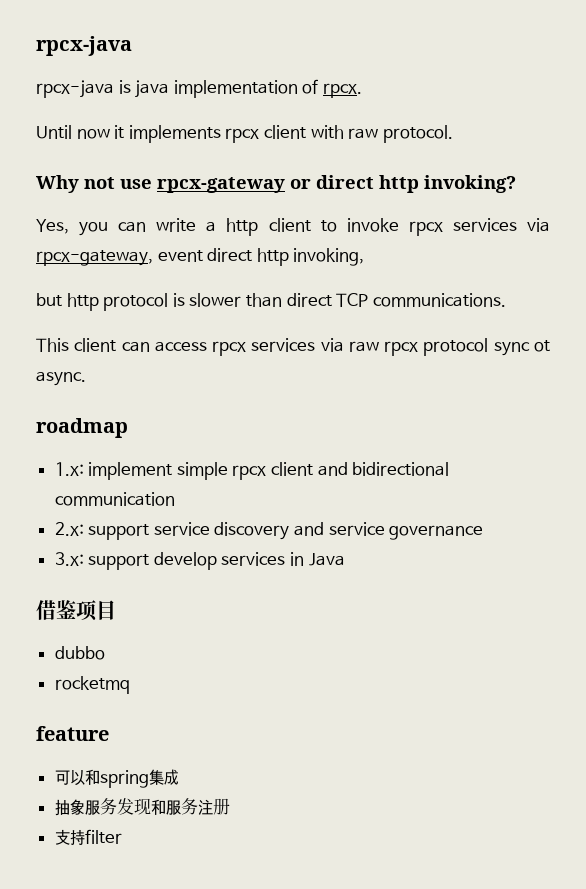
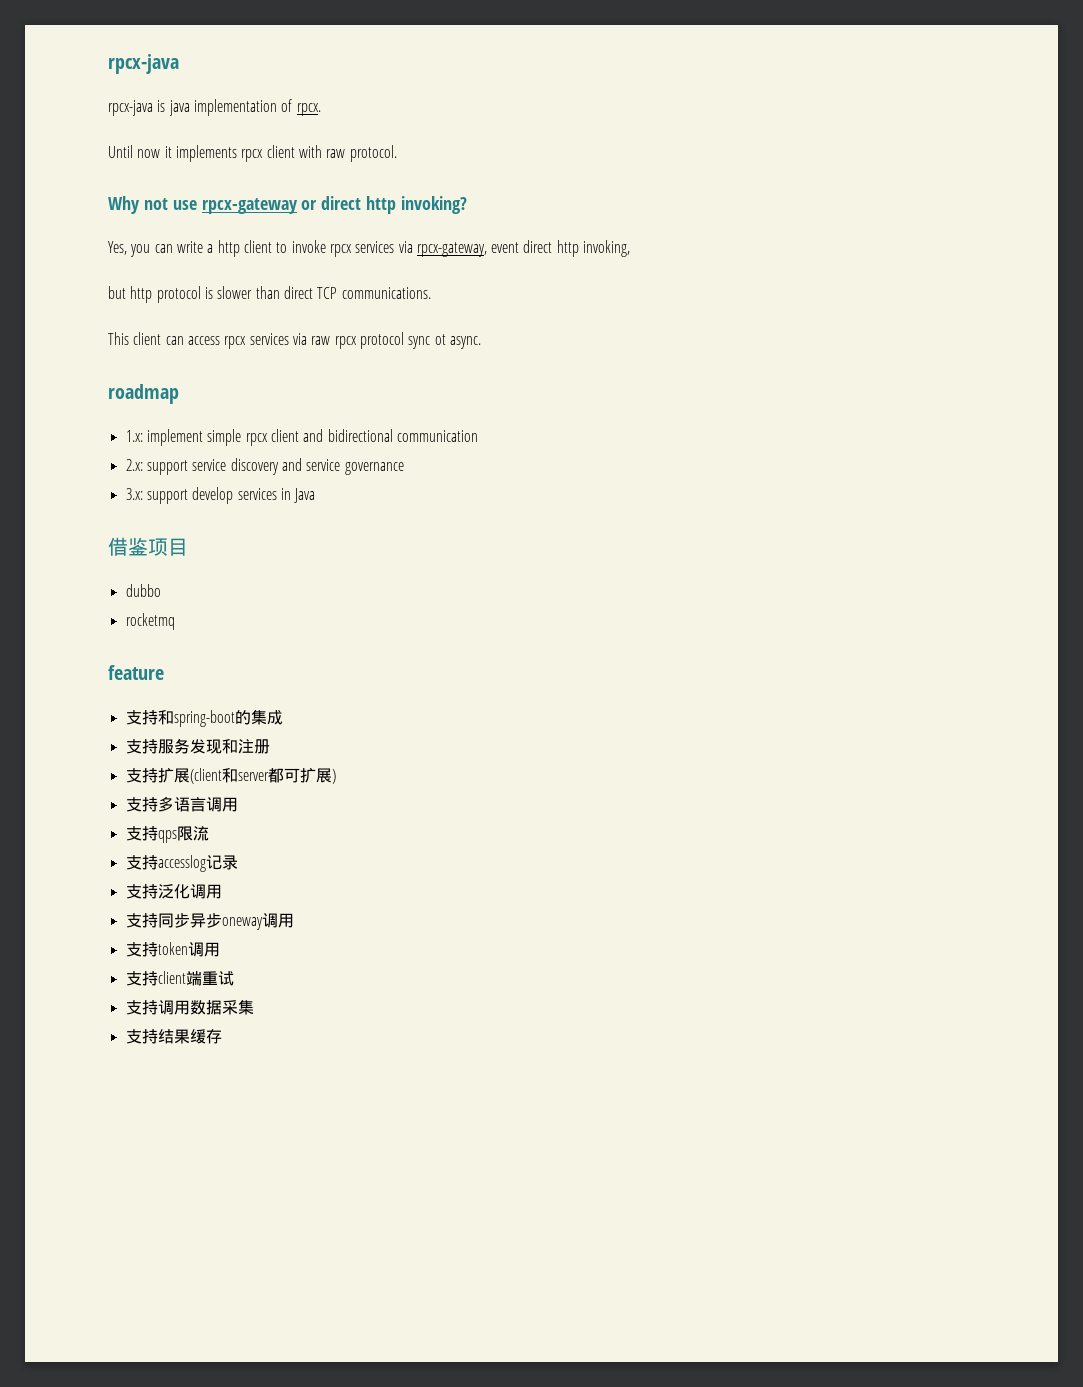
- 可以和spring集成
+ 支持和spring-boot的集成
- 抽象服务发现和服务注册
+ 支持服务发现和注册
- 支持filter
+ 支持扩展(client和server都可扩展)
+ 支持多语言调用
+ 支持qps限流
+ 支持accesslog记录
+ 支持泛化调用
+ 支持同步异步oneway调用
+ 支持token调用
+ 支持client端重试
+ 支持调用数据采集
+ 支持结果缓存

